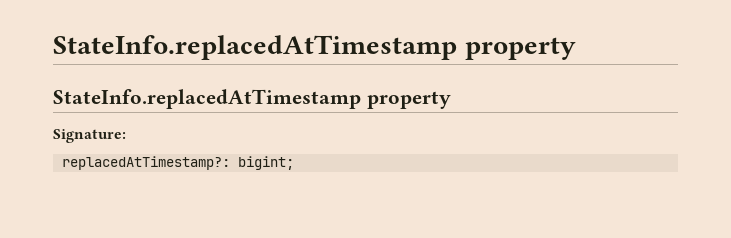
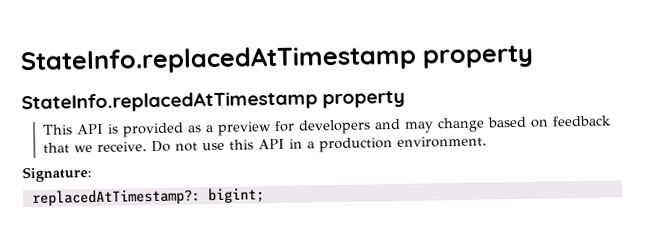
+ This API is provided as a preview for developers and may change based on feedback that we receive. Do not use this API in a production environment.

